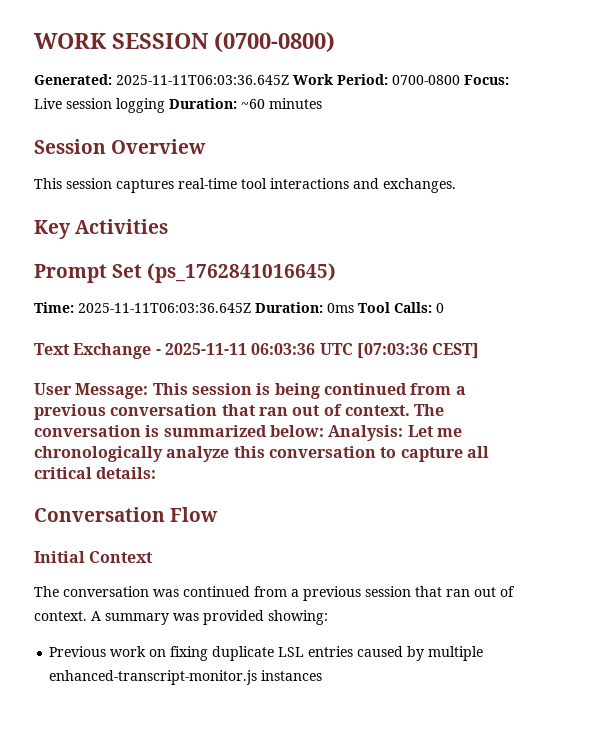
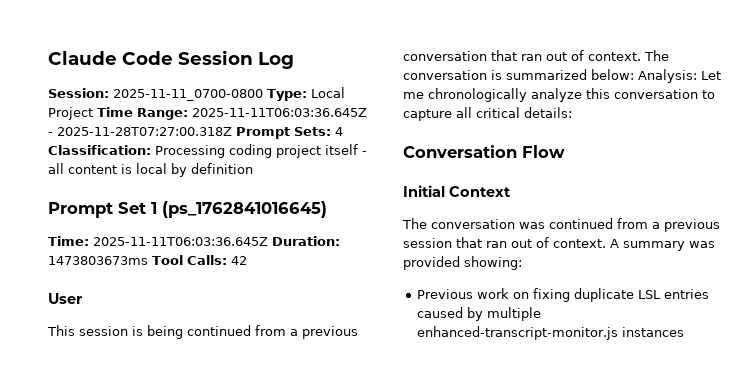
- WORK SESSION (0700-0800)
- Generated: 2025-11-11T06:03:36.645Z Work Period: 0700-0800 Focus: Live session logging Duration: ~60 minutes
- Session Overview
- This session captures real-time tool interactions and exchanges.
- Key Activities
+ Claude Code Session Log
+ Session: 2025-11-11_0700-0800 Type: Local Project Time Range: 2025-11-11T06:03:36.645Z - 2025-11-28T07:27:00.318Z Prompt Sets: 4 Classification: Processing coding project itself - all content is local by definition
- Prompt Set (ps_1762841016645)
+ Prompt Set 1 (ps_1762841016645)
- Time: 2025-11-11T06:03:36.645Z Duration: 0ms Tool Calls: 0
- Text Exchange - 2025-11-11 06:03:36 UTC [07:03:36 CEST]
+ Time: 2025-11-11T06:03:36.645Z Duration: 1473803673ms Tool Calls: 42
- User Message: This session is being continued from a previous conversation that ran out of context.
+ User
+ This session is being continued from a previous conversation that ran out of context.

